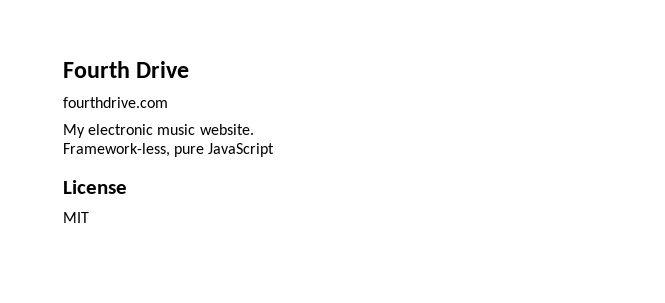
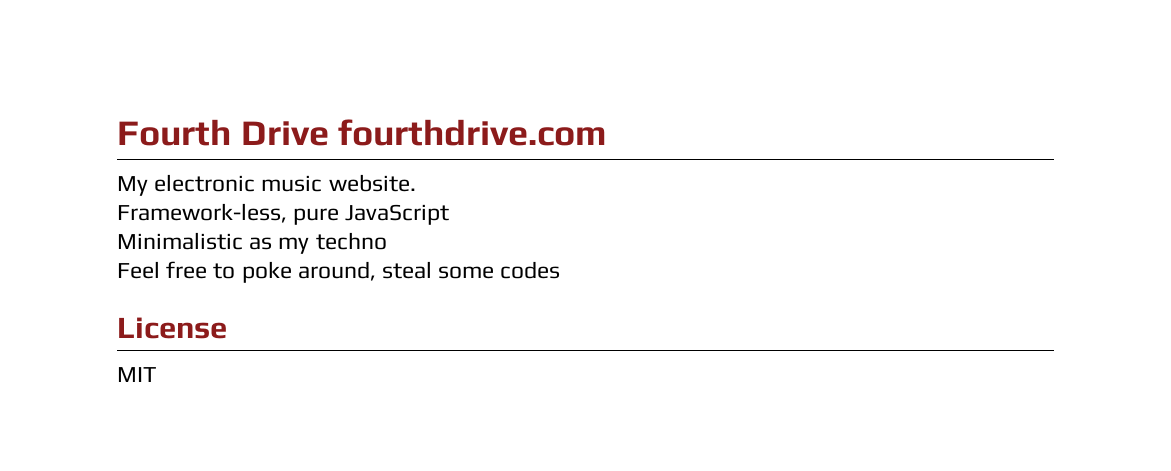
- Fourth Drive
- fourthdrive.com
+ Fourth Drive fourthdrive.com
+ Minimalistic as my techno
+ Feel free to poke around, steal some codes

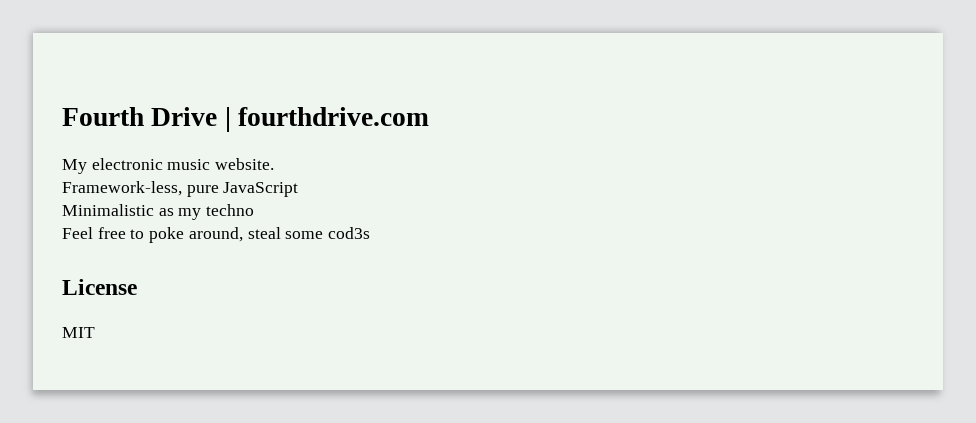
- Fourth Drive fourthdrive.com
+ Fourth Drive | fourthdrive.com
- Feel free to poke around, steal some codes
+ Feel free to poke around, steal some cod3s

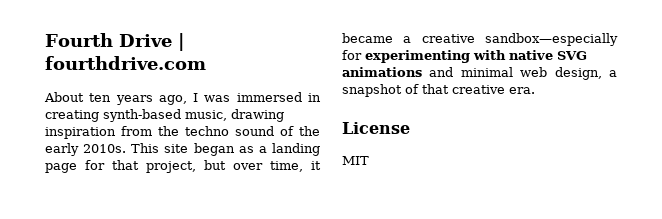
- My electronic music website.
- Framework-less, pure JavaScript
- Minimalistic as my techno
- Feel free to poke around, steal some cod3s
+ About ten years ago, I was immersed in creating synth-based music, drawing inspiration from the techno sound of the early 2010s. This site began as a landing page for that project, but over time, it became a creative sandbox—especially for experimenting with native SVG animations and minimal web design, a snapshot of that creative era.

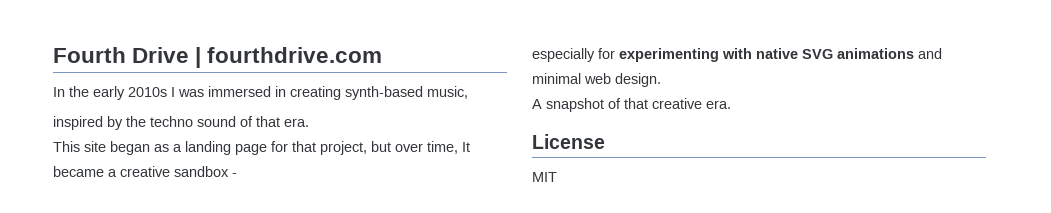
- About ten years ago, I was immersed in creating synth-based music, drawing inspiration from the techno sound of the early 2010s. This site began as a landing page for that project, but over time, it became a creative sandbox—especially for experimenting with native SVG animations and minimal web design, a snapshot of that creative era.
+ In the early 2010s I was immersed in creating synth-based music,
+ inspired by the techno sound of that era.
+ This site began as a landing page for that project, but over time, It became a creative sandbox -
+ especially for experimenting with native SVG animations and minimal web design.
+ A snapshot of that creative era.

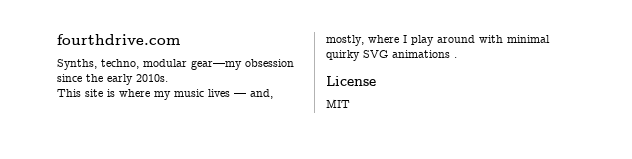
- Fourth Drive | fourthdrive.com
- In the early 2010s I was immersed in creating synth-based music,
- inspired by the techno sound of that era.
- This site began as a landing page for that project, but over time, It became a creative sandbox -
- especially for experimenting with native SVG animations and minimal web design.
- A snapshot of that creative era.
+ fourthdrive.com
+ Synths, techno, modular gear—my obsession since the early 2010s.
+ This site is where my music lives — and, mostly, where I play around with minimal quirky SVG animations .

